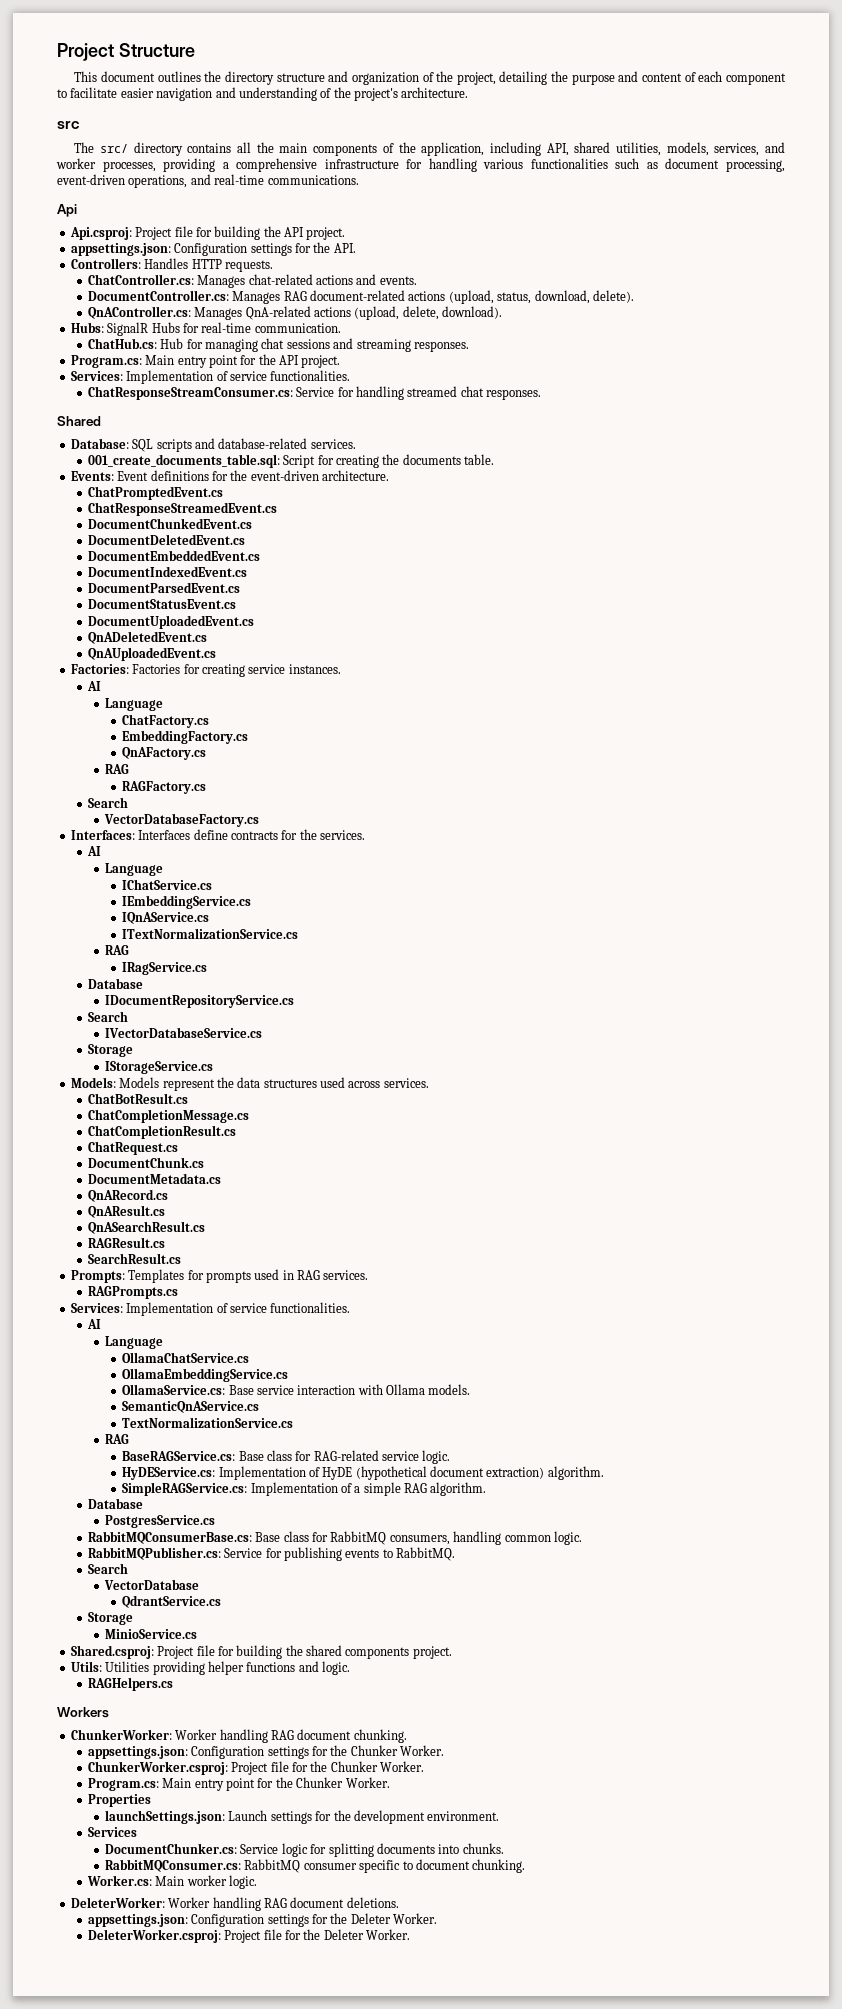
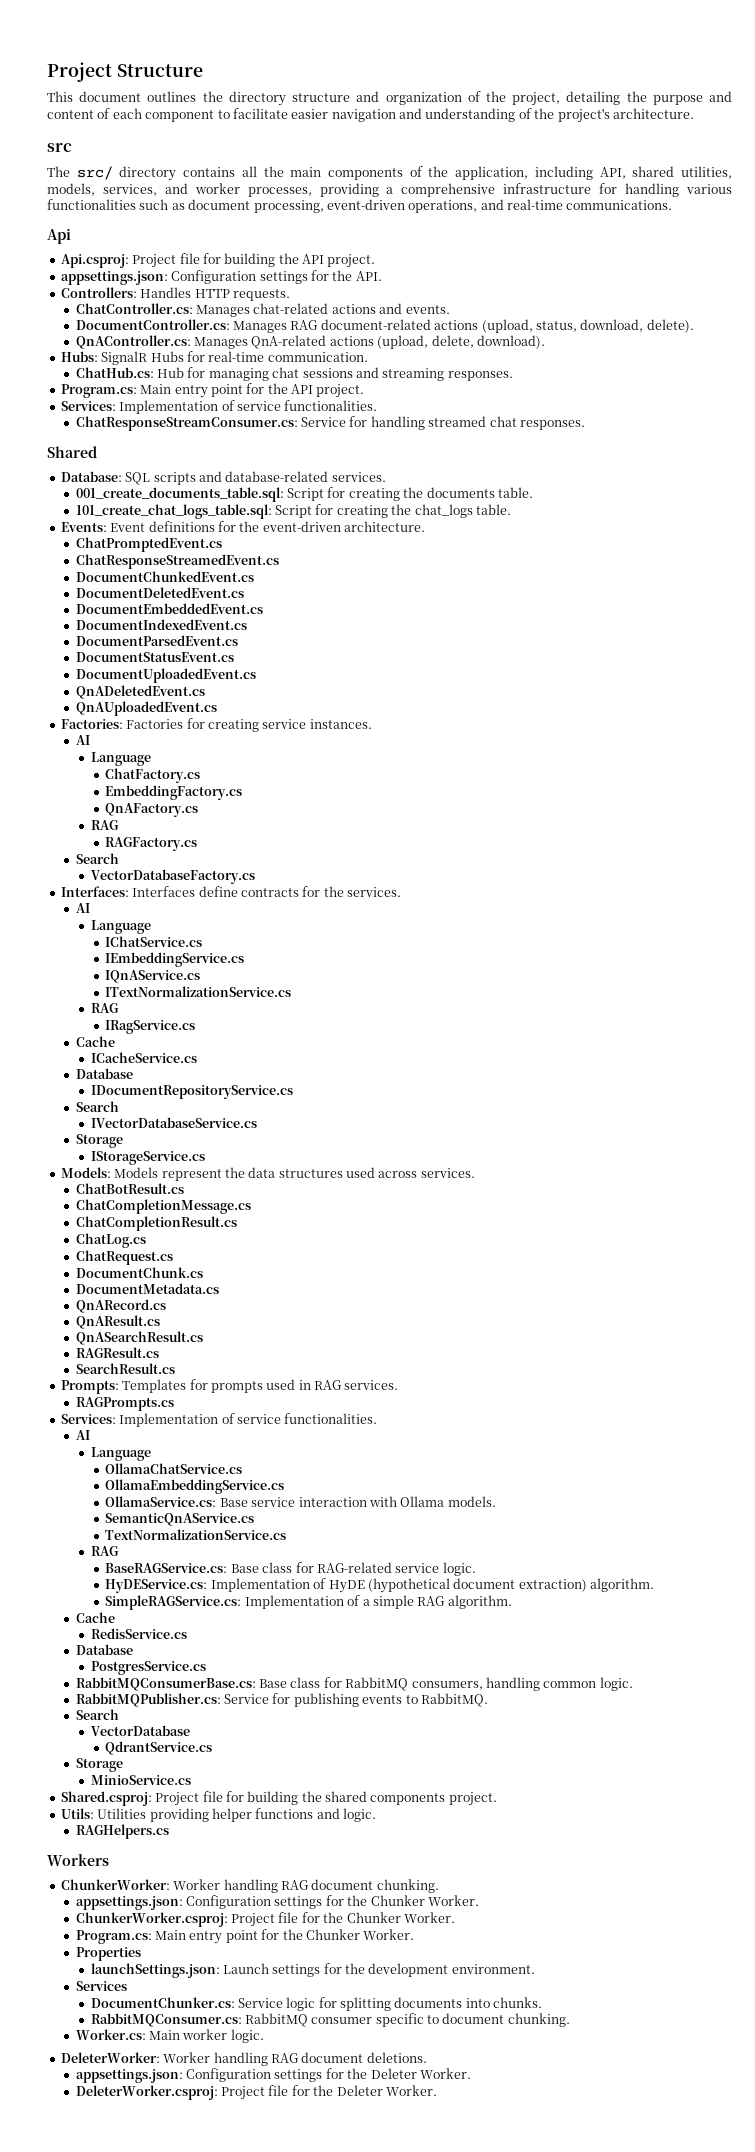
+ 101_create_chat_logs_table.sql: Script for creating the chat_logs table.
  IRagService.cs
+ Cache
+ ICacheService.cs
+ ChatLog.cs
  SimpleRAGService.cs: Implementation of a simple RAG algorithm.
+ Cache
+ RedisService.cs

